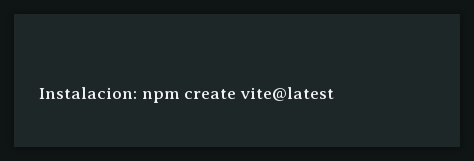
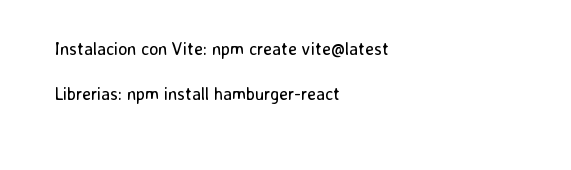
- Instalacion: npm create vite@latest
+ Instalacion con Vite: npm create vite@latest
+ Librerias: npm install hamburger-react

